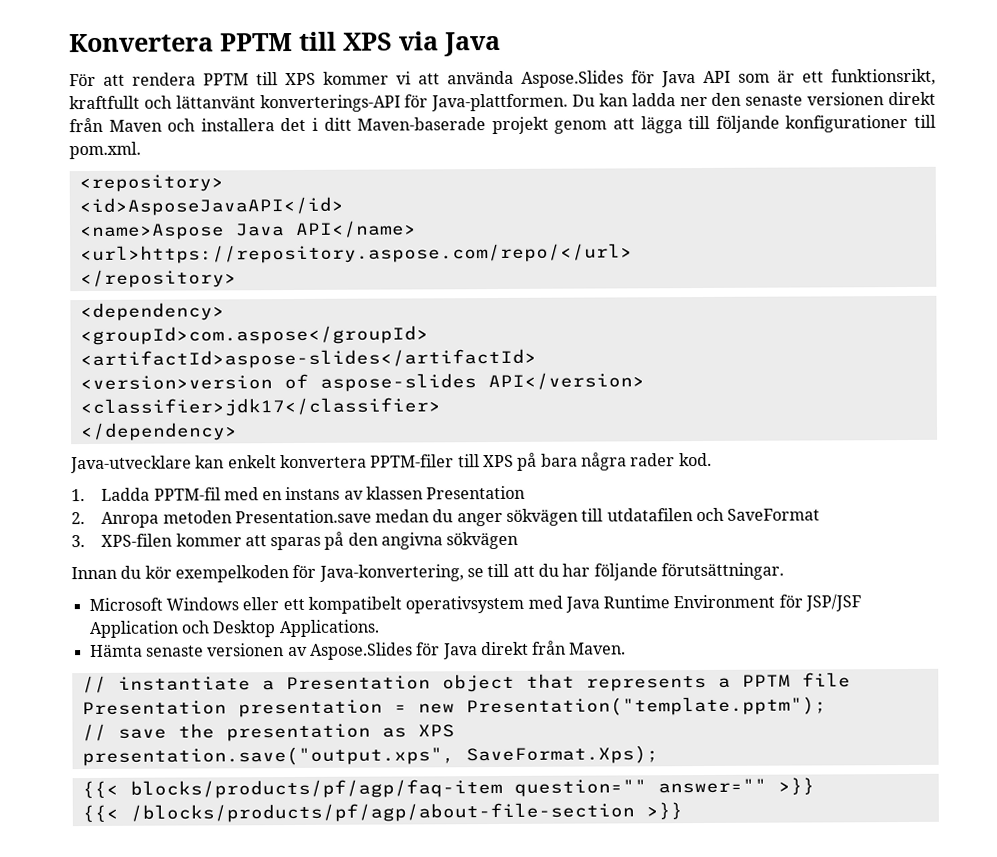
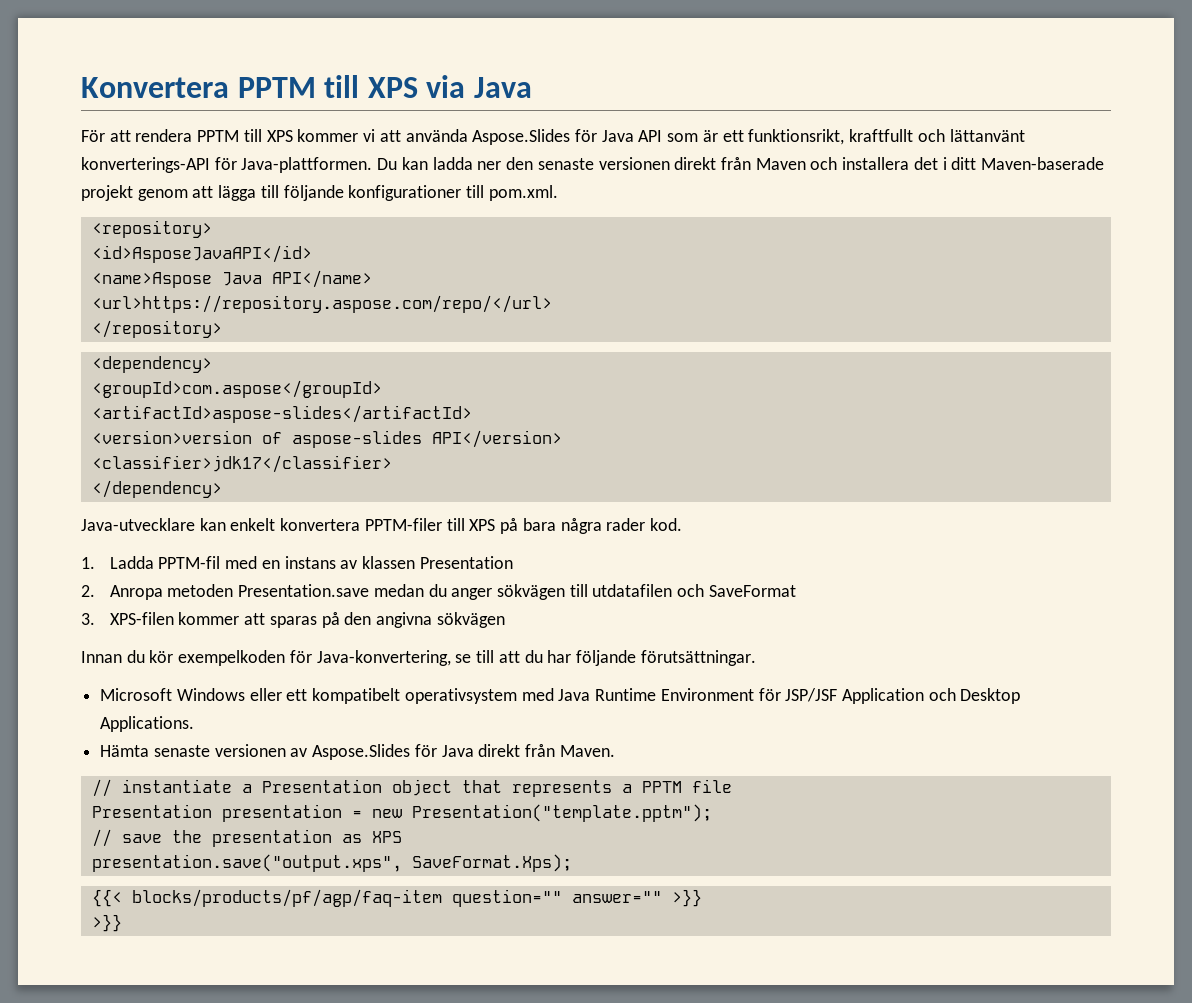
  {{< blocks/products/pf/agp/faq-item question="" answer="" >}}
- {{< /blocks/products/pf/agp/about-file-section >}}
+ >}}

